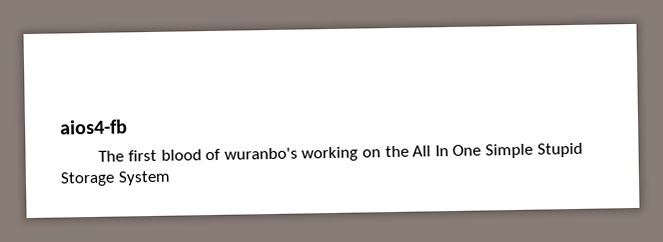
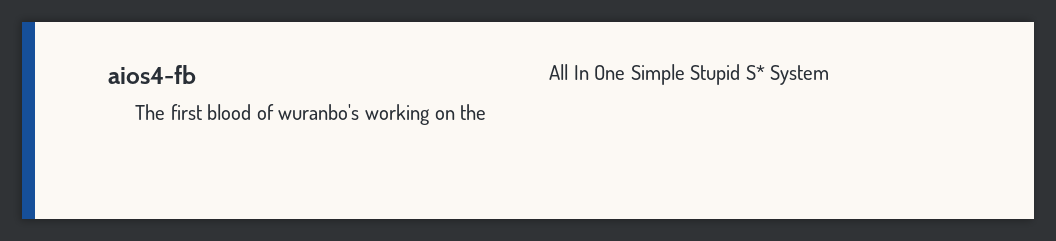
- The first blood of wuranbo's working on the All In One Simple Stupid Storage System
+ The first blood of wuranbo's working on the All In One Simple Stupid S* System

